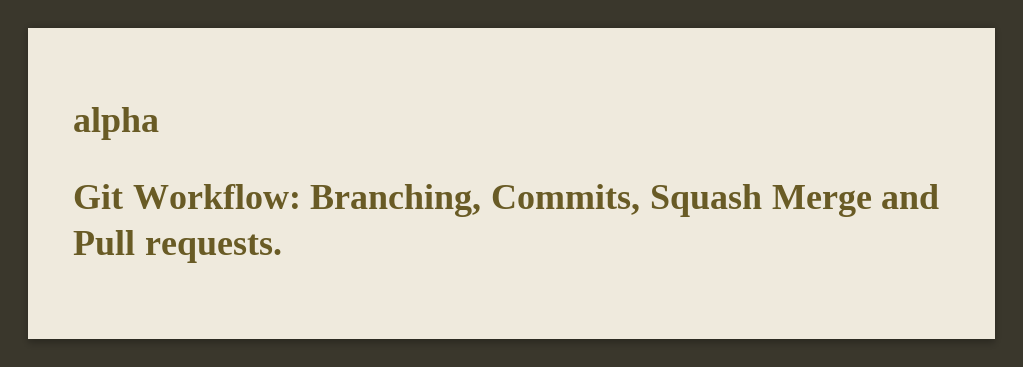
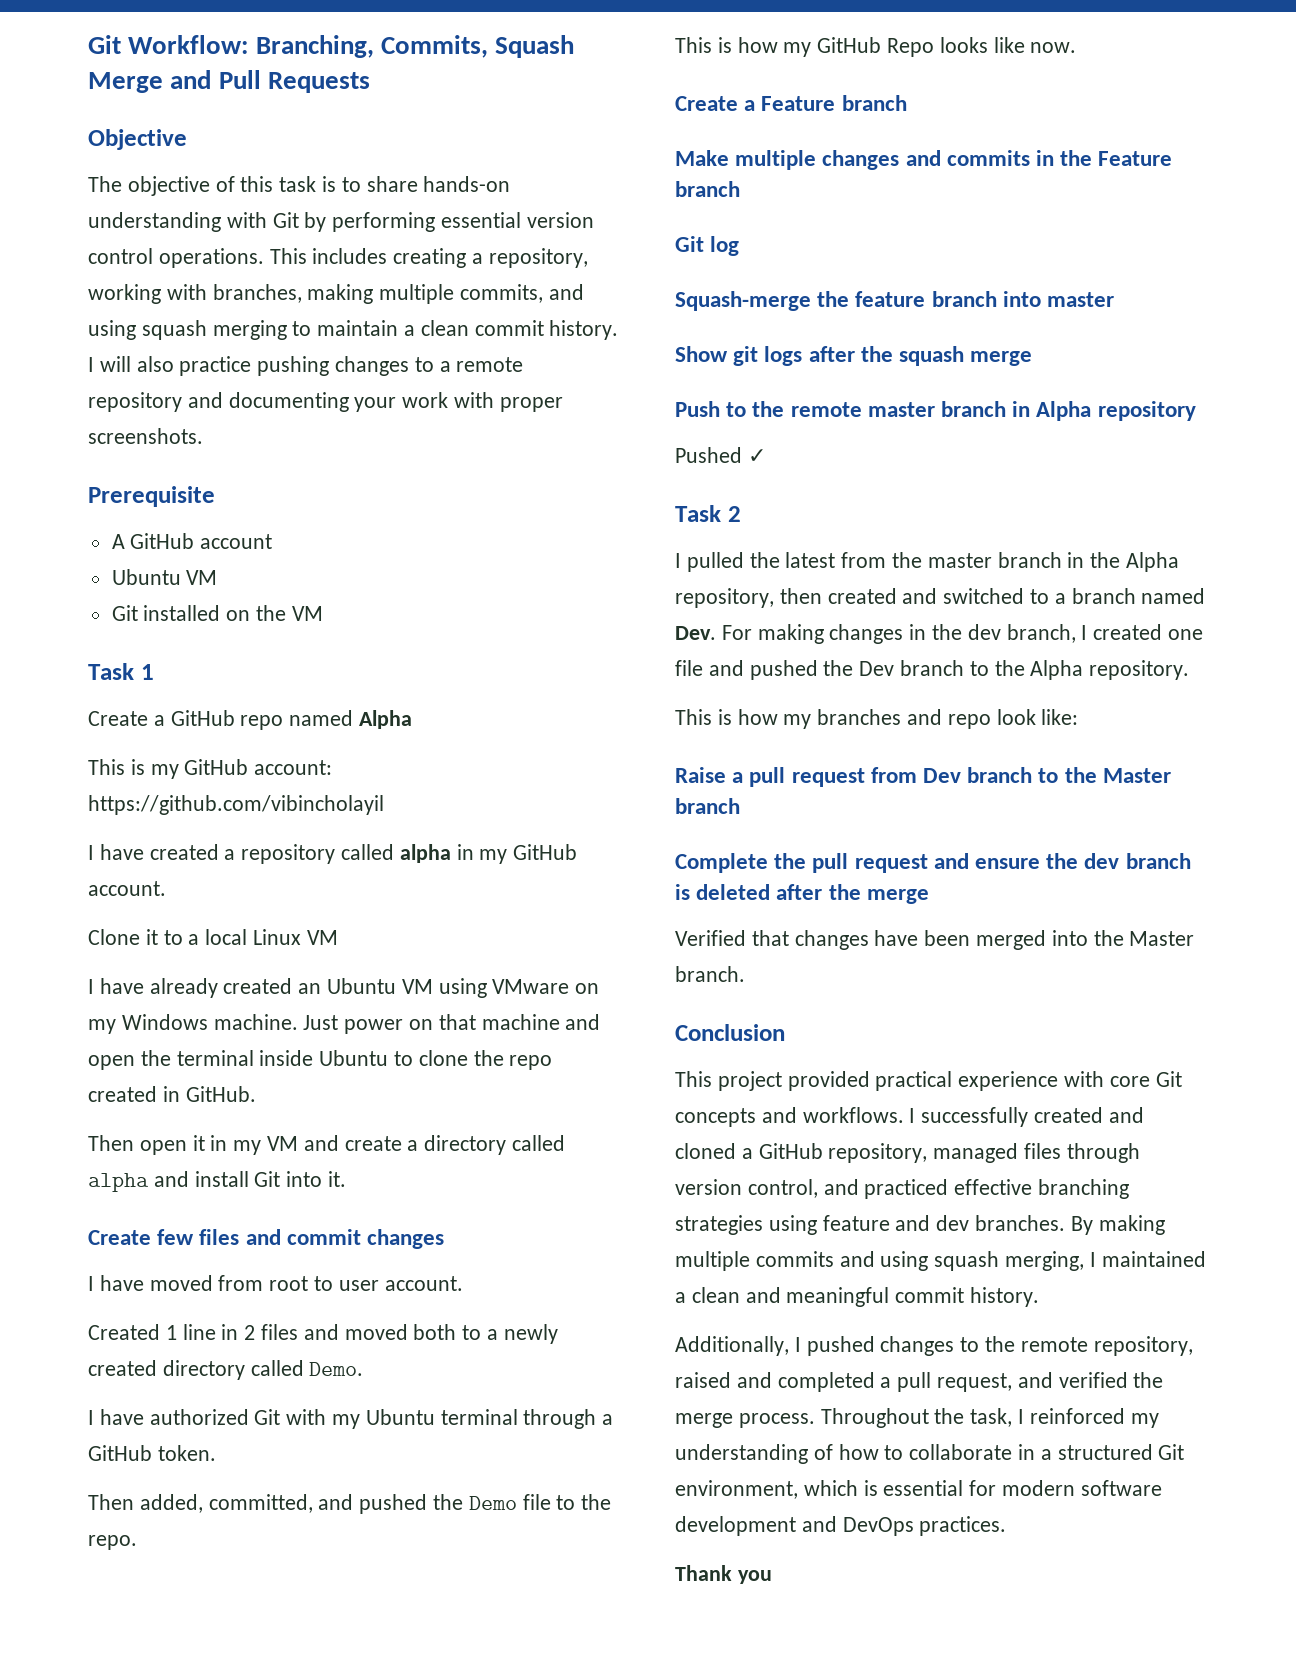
- alpha
- Git Workflow: Branching, Commits, Squash Merge and Pull requests.
+ Git Workflow: Branching, Commits, Squash Merge and Pull Requests
+ Objective
+ The objective of this task is to share hands-on understanding with Git by performing essential version control operations. This includes creating a repository, working with branches, making multiple commits, and using squash merging to maintain a clean commit history. I will also practice pushing changes to a remote repository and documenting your work with proper screenshots.
+ Prerequisite
+ A GitHub account
+ Ubuntu VM
+ Git installed on the VM
+ Task 1
+ Create a GitHub repo named Alpha
+ This is my GitHub account: https://github.com/vibincholayil
+ I have created a repository called alpha in my GitHub account.
+ Clone it to a local Linux VM
+ I have already created an Ubuntu VM using VMware on my Windows machine. Just power on that machine and open the terminal inside Ubuntu to clone the repo created in GitHub.
+ Then open it in my VM and create a directory called alpha and install Git into it.
+ Create few files and commit changes
+ I have moved from root to user account.
+ Created 1 line in 2 files and moved both to a newly created directory called Demo.
+ I have authorized Git with my Ubuntu terminal through a GitHub token.
+ Then added, committed, and pushed the Demo file to the repo.
+ This is how my GitHub Repo looks like now.
+ Create a Feature branch
+ Make multiple changes and commits in the Feature branch
+ Git log
+ Squash-merge the feature branch into master
+ Show git logs after the squash merge
+ Push to the remote master branch in Alpha repository
+ Pushed ✓
+ Task 2
+ I pulled the latest from the master branch in the Alpha repository, then created and switched to a branch named Dev. For making changes in the dev branch, I created one file and pushed the Dev branch to the Alpha repository.
+ This is how my branches and repo look like:
+ Raise a pull request from Dev branch to the Master branch
+ Complete the pull request and ensure the dev branch is deleted after the merge
+ Verified that changes have been merged into the Master branch.
+ Conclusion
+ This project provided practical experience with core Git concepts and workflows. I successfully created and cloned a GitHub repository, managed files through version control, and practiced effective branching strategies using feature and dev branches. By making multiple commits and using squash merging, I maintained a clean and meaningful commit history.
+ Additionally, I pushed changes to the remote repository, raised and completed a pull request, and verified the merge process. Throughout the task, I reinforced my understanding of how to collaborate in a structured Git environment, which is essential for modern software development and DevOps practices.
+ Thank you

